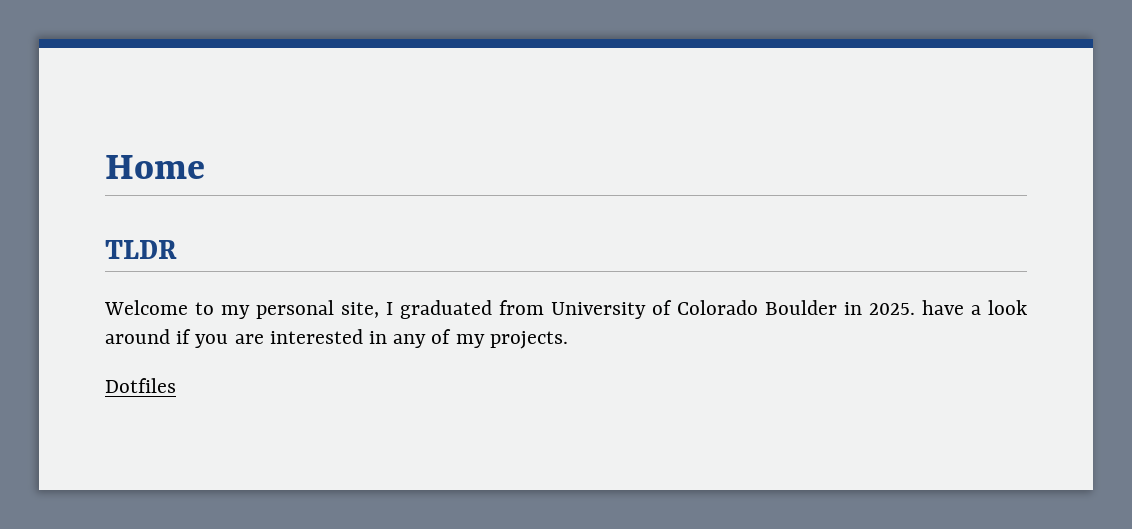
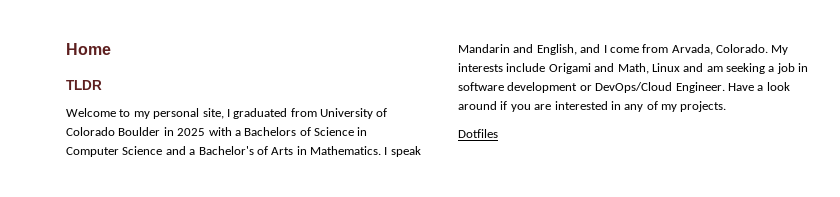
- Welcome to my personal site, I graduated from University of Colorado Boulder in 2025. have a look around if you are interested in any of my projects.
+ Welcome to my personal site, I graduated from University of Colorado Boulder in 2025 with a Bachelors of Science in Computer Science and a Bachelor's of Arts in Mathematics. I speak Mandarin and English, and I come from Arvada, Colorado. My interests include Origami and Math, Linux and am seeking a job in software development or DevOps/Cloud Engineer. Have a look around if you are interested in any of my projects.

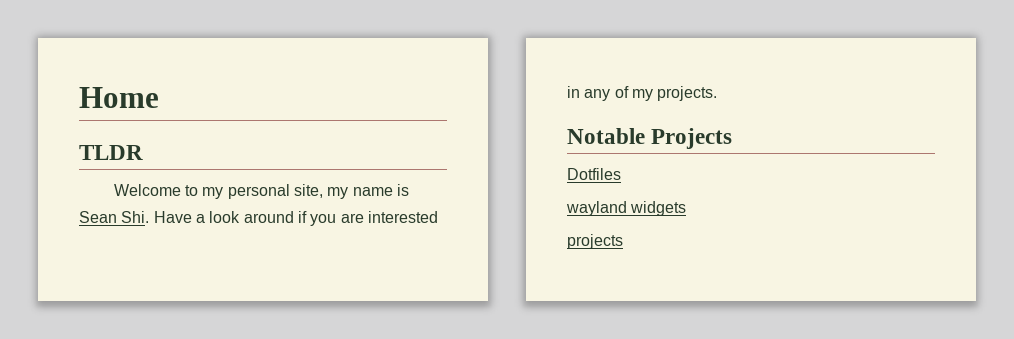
- Welcome to my personal site, I graduated from University of Colorado Boulder in 2025 with a Bachelors of Science in Computer Science and a Bachelor's of Arts in Mathematics. I speak Mandarin and English, and I come from Arvada, Colorado. My interests include Origami and Math, Linux and am seeking a job in software development or DevOps/Cloud Engineer. Have a look around if you are interested in any of my projects.
+ Welcome to my personal site, my name is Sean Shi. Have a look around if you are interested in any of my projects.
+ Notable Projects
+ wayland widgets
+ projects

